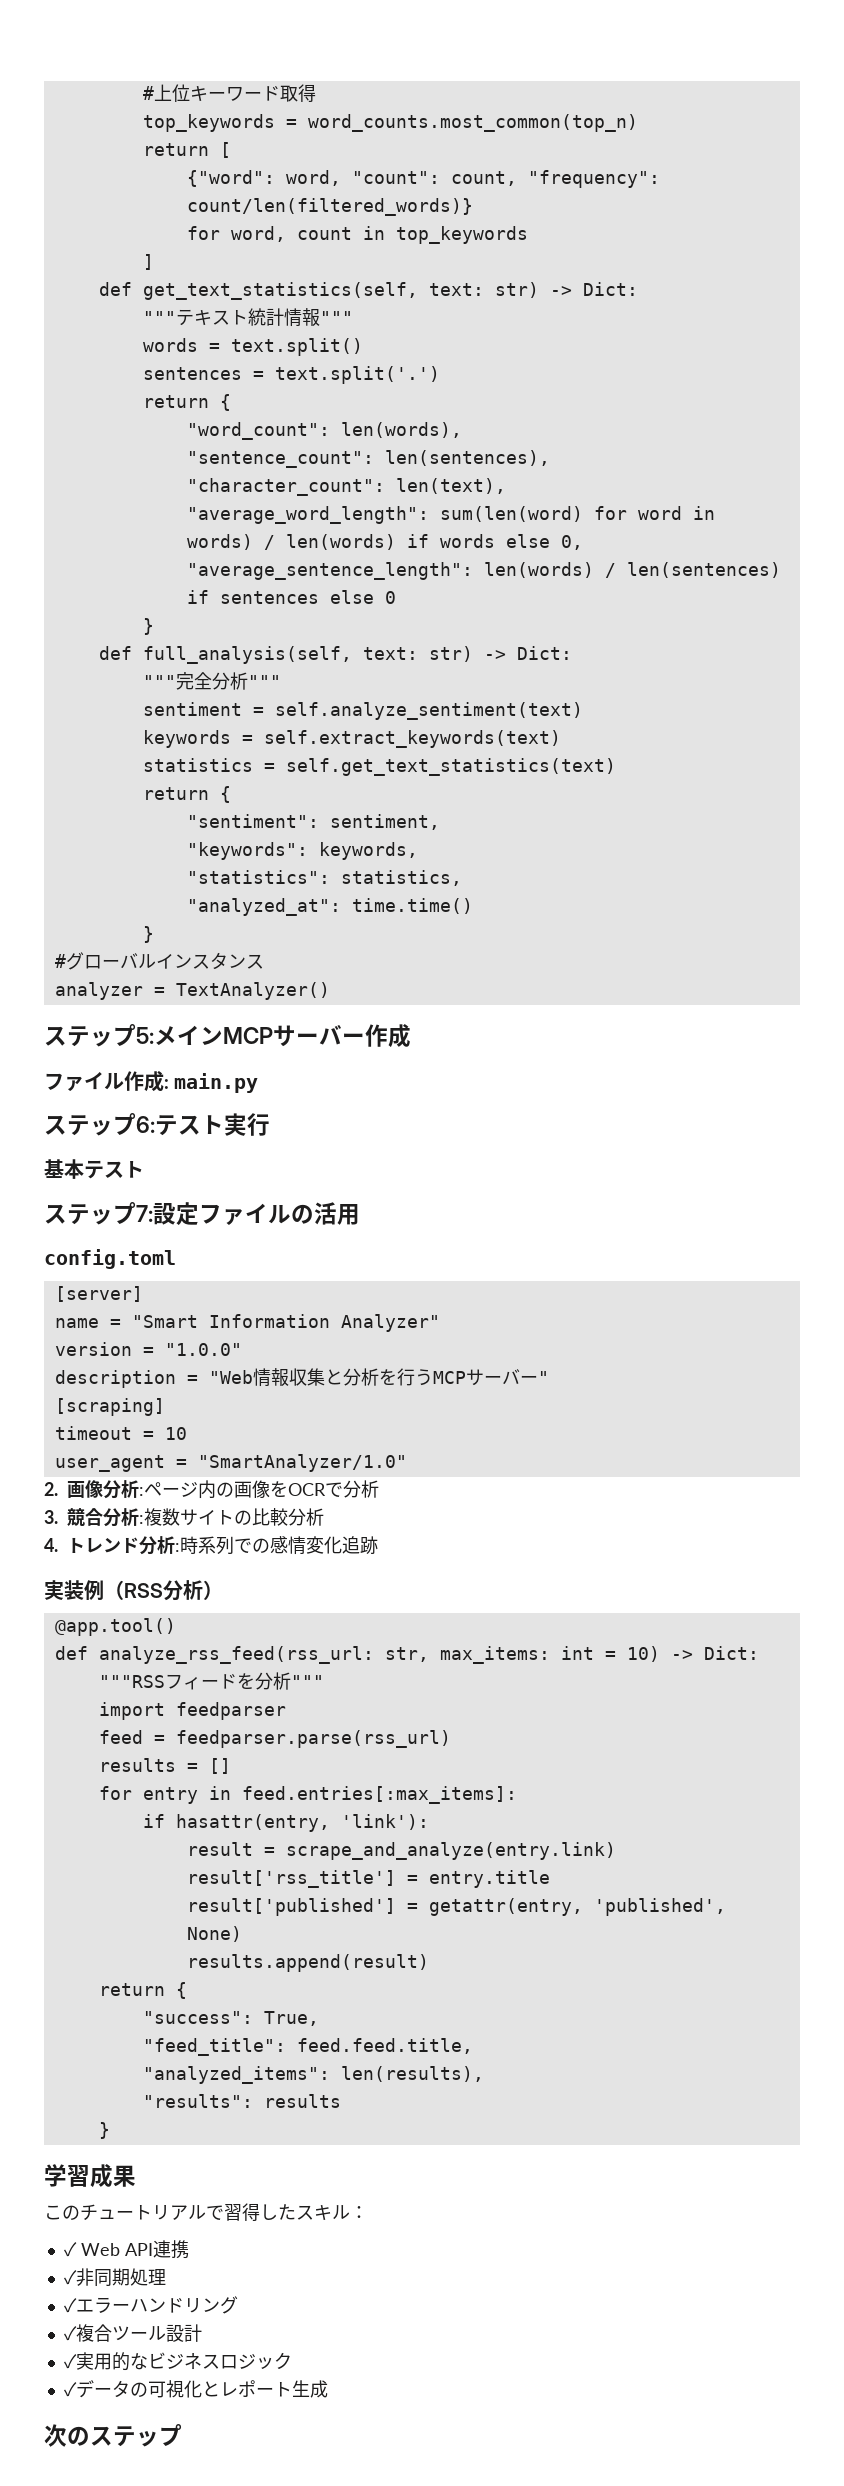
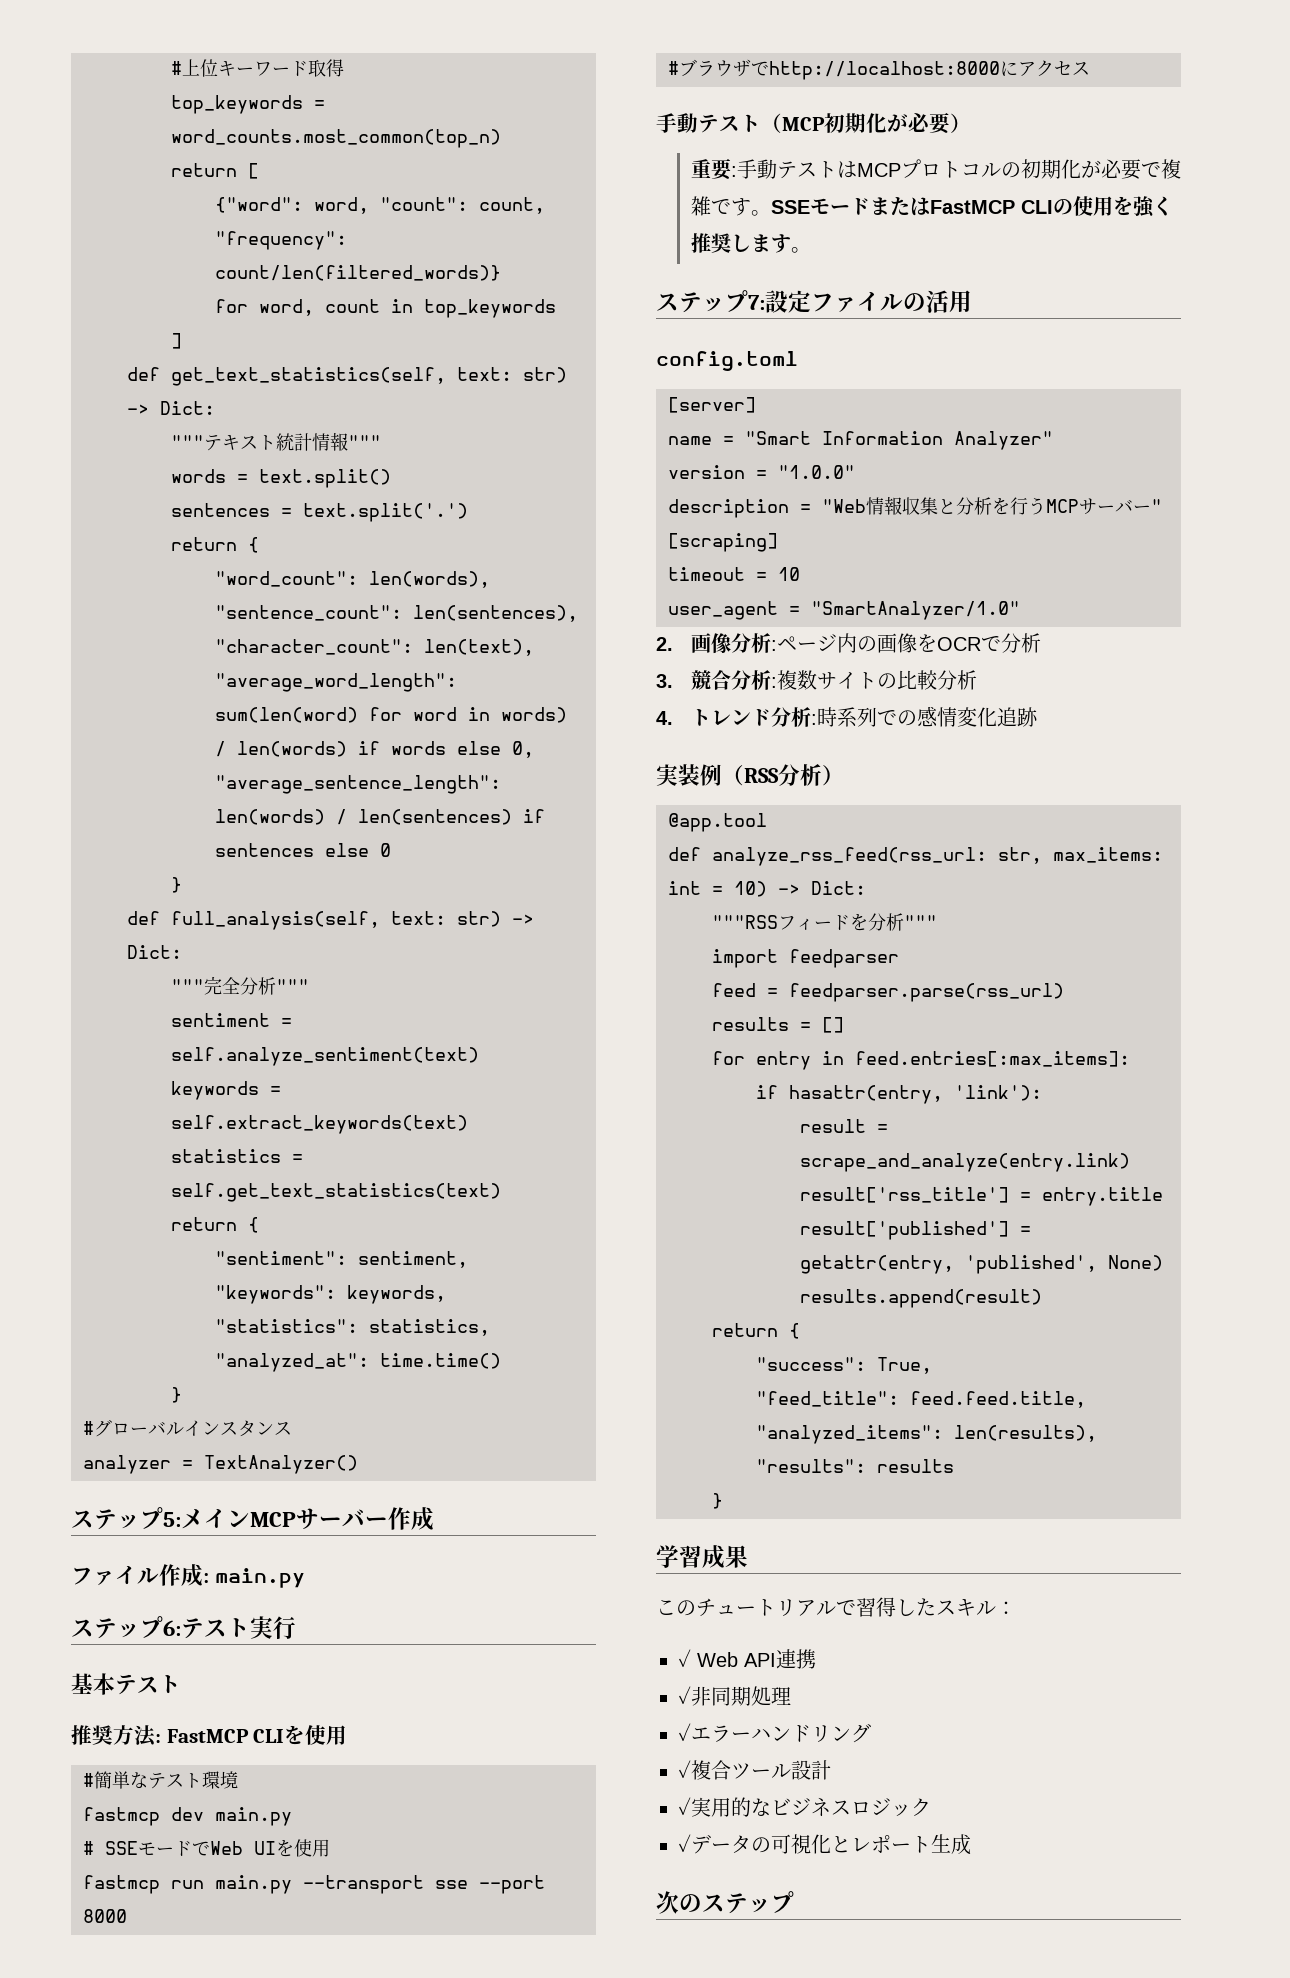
+ 推奨方法: FastMCP CLIを使用
+ #簡単なテスト環境
+ fastmcp dev main.py
+ # SSEモードでWeb UIを使用
+ fastmcp run main.py --transport sse --port 8000
+ #ブラウザでhttp://localhost:8000にアクセス
+ 手動テスト（MCP初期化が必要）
+ 重要:手動テストはMCPプロトコルの初期化が必要で複雑です。SSEモードまたはFastMCP CLIの使用を強く推奨します。
- @app.tool()
+ @app.tool

